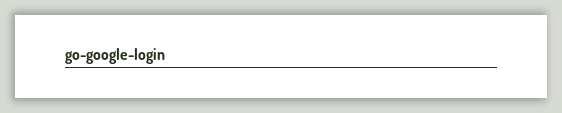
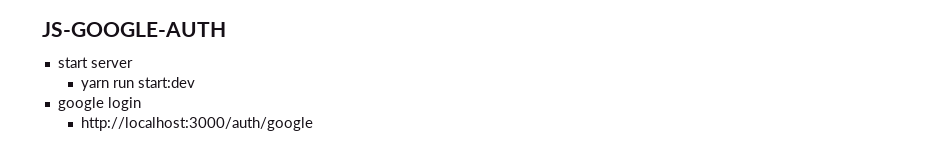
- go-google-login
+ JS-GOOGLE-AUTH
+ start server
+ yarn run start:dev
+ google login
+ http://localhost:3000/auth/google

